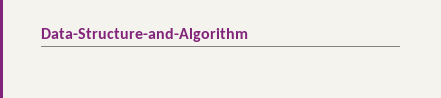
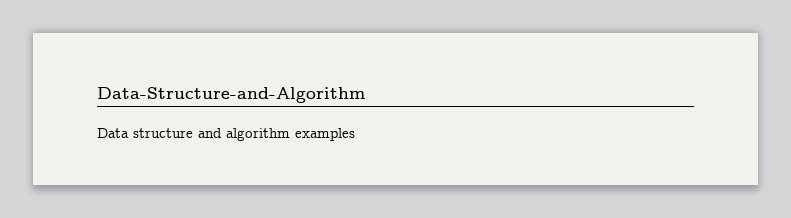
+ Data structure and algorithm examples

